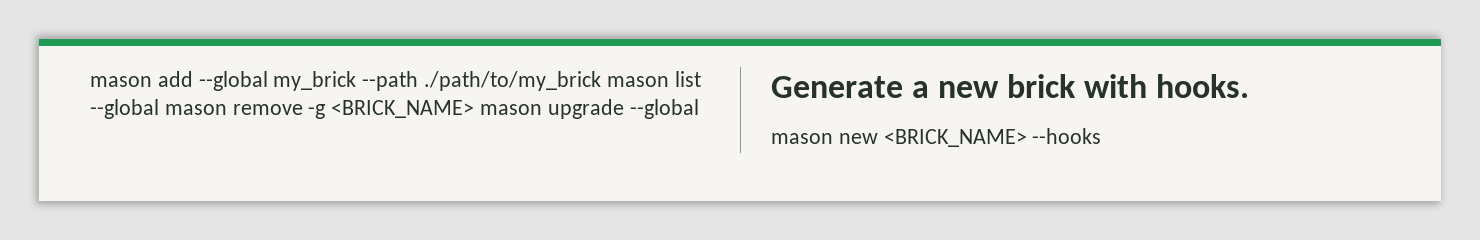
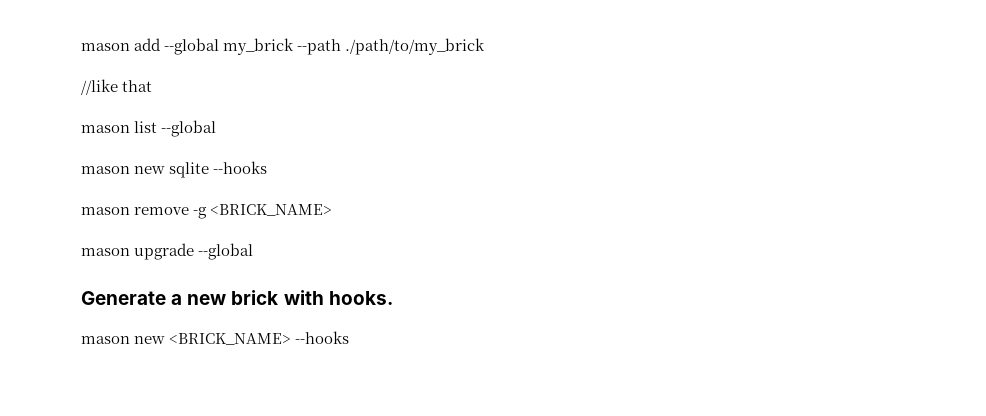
- mason add --global my_brick --path ./path/to/my_brick mason list --global mason remove -g <BRICK_NAME> mason upgrade --global
+ mason add --global my_brick --path ./path/to/my_brick
+ //like that
+ mason list --global
+ mason new sqlite --hooks
+ mason remove -g <BRICK_NAME>
+ mason upgrade --global

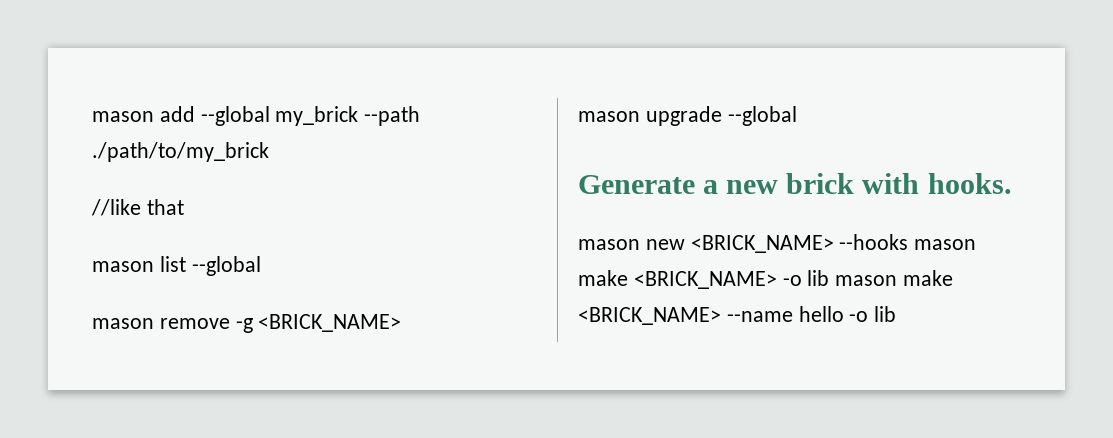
- mason new sqlite --hooks
- mason new <BRICK_NAME> --hooks
+ mason new <BRICK_NAME> --hooks mason make <BRICK_NAME> -o lib mason make <BRICK_NAME> --name hello -o lib

